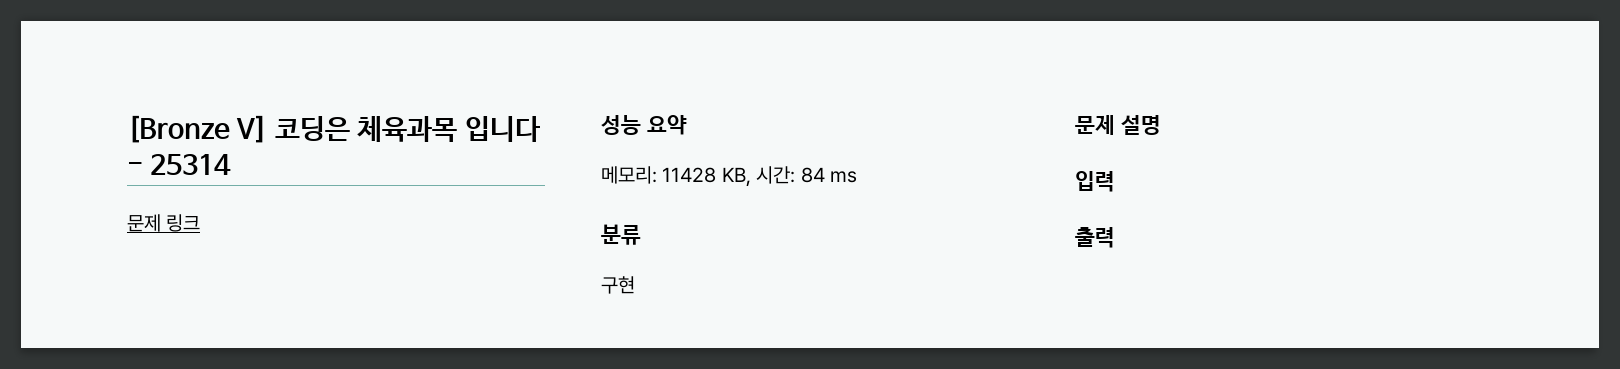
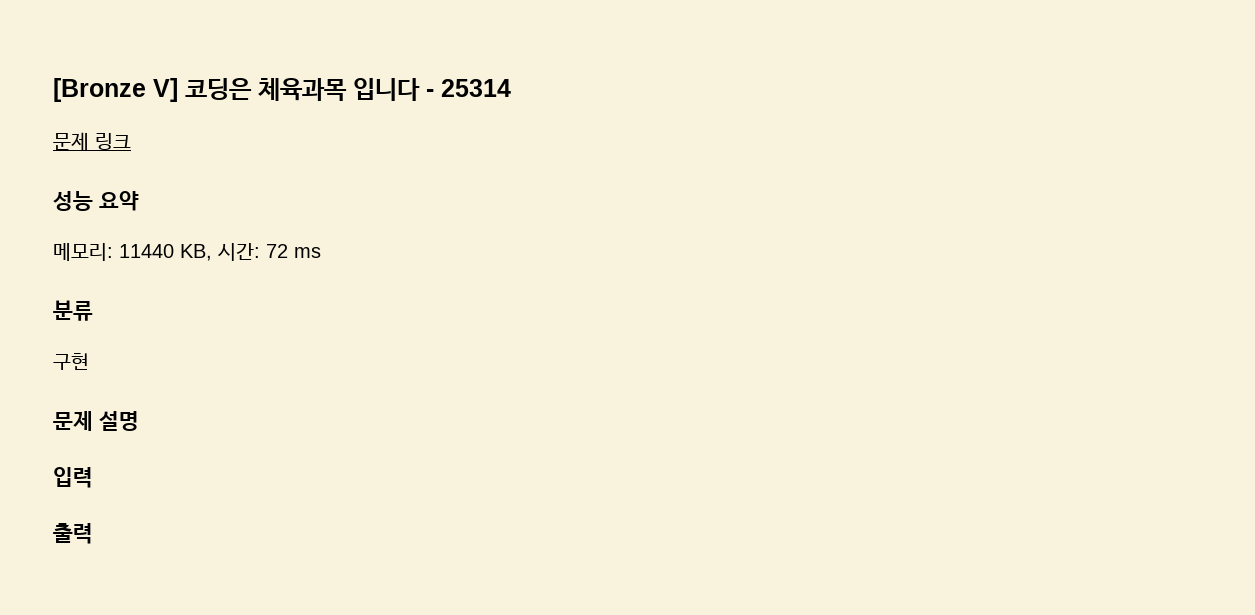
- 메모리: 11428 KB, 시간: 84 ms
+ 메모리: 11440 KB, 시간: 72 ms

